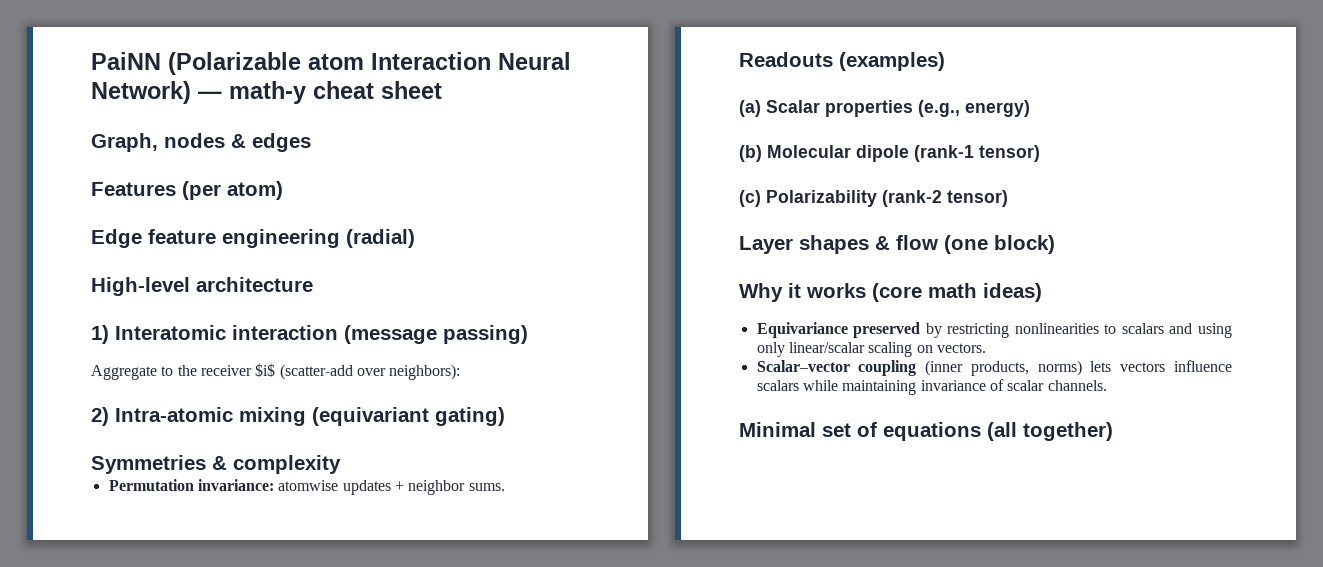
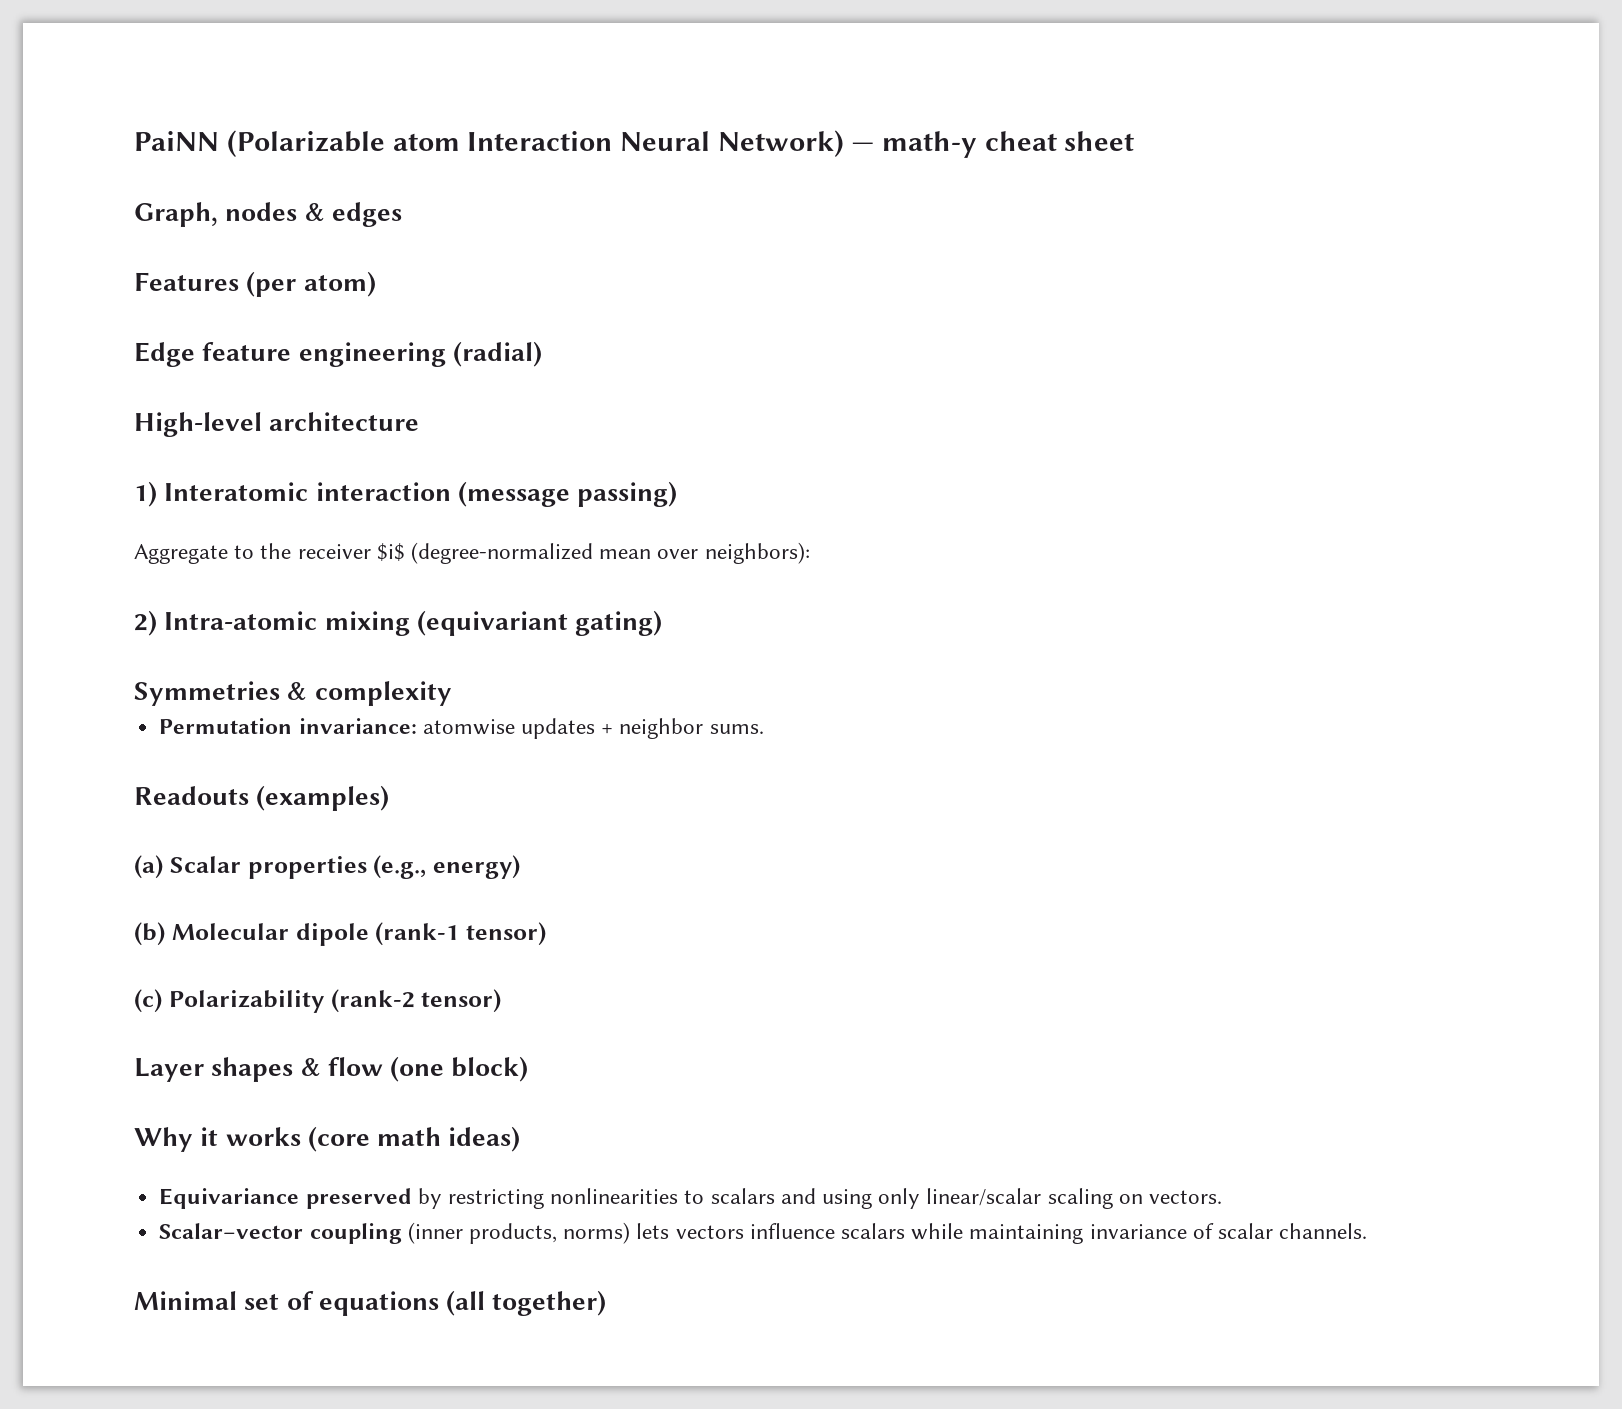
- Aggregate to the receiver $i$ (scatter-add over neighbors):
+ Aggregate to the receiver $i$ (degree-normalized mean over neighbors):

